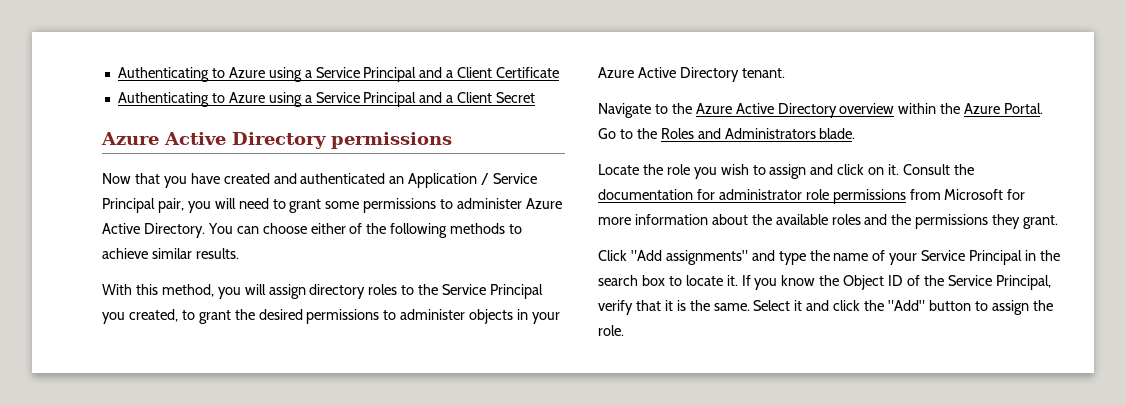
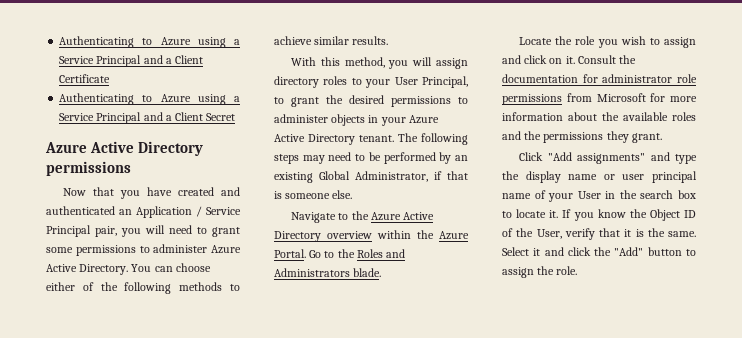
- With this method, you will assign directory roles to the Service Principal you created, to grant the desired permissions to administer objects in your Azure Active Directory tenant.
+ With this method, you will assign directory roles to your User Principal, to grant the desired permissions to administer objects in your Azure Active Directory tenant. The following steps may need to be performed by an existing Global Administrator, if that is someone else.
- Click "Add assignments" and type the name of your Service Principal in the search box to locate it.
+ Click "Add assignments" and type the display name or user principal name of your User in the search box to locate it.
- If you know the Object ID of the Service Principal, verify that it is the same.
+ If you know the Object ID of the User, verify that it is the same.

